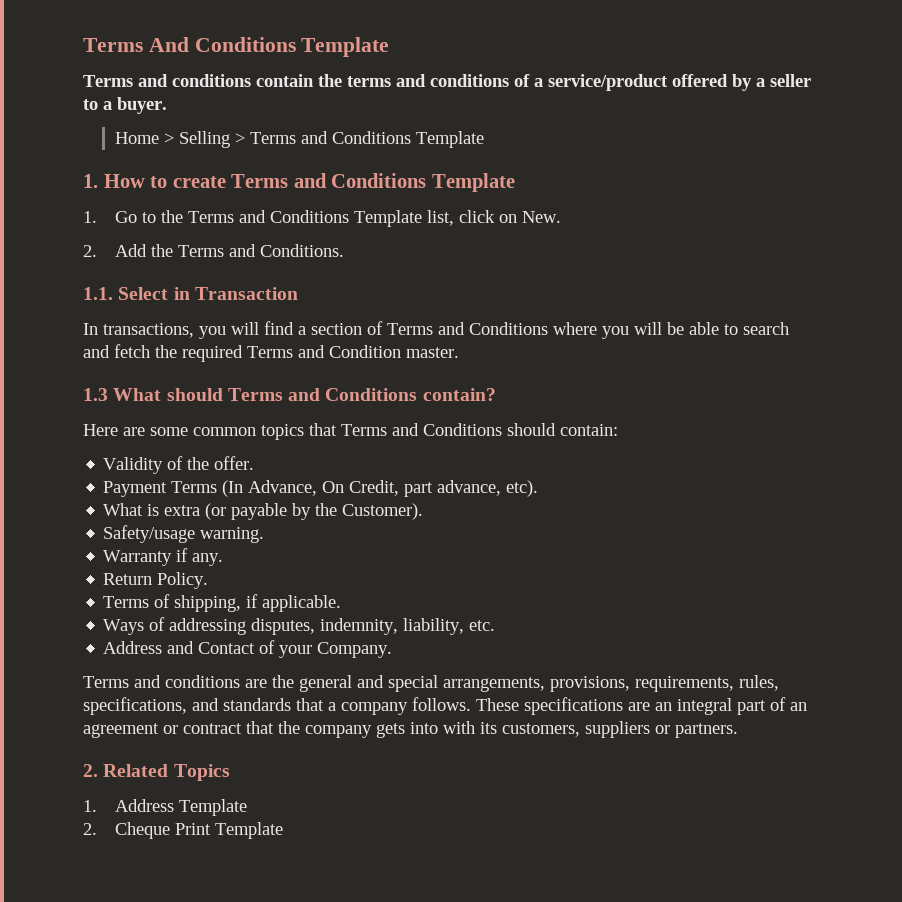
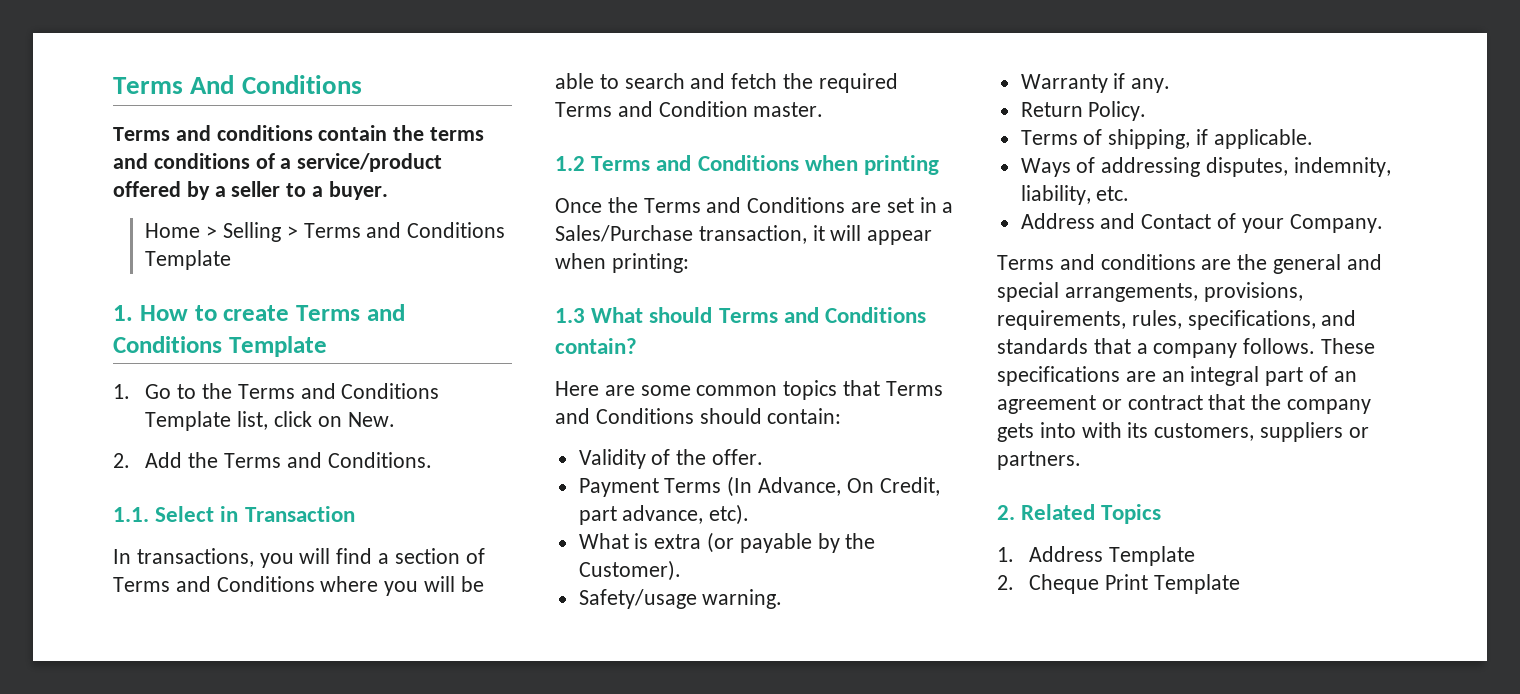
- Terms And Conditions Template
+ Terms And Conditions
+ 1.2 Terms and Conditions when printing
+ Once the Terms and Conditions are set in a Sales/Purchase transaction, it will appear when printing:

